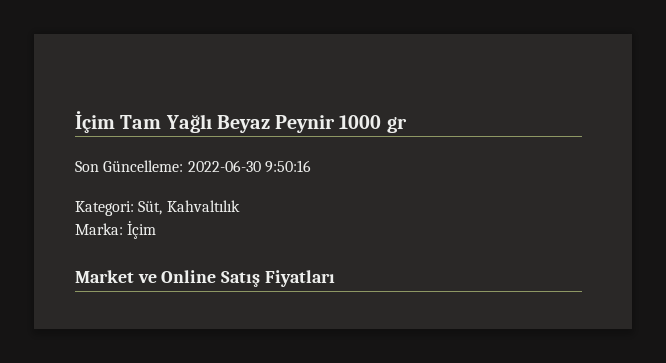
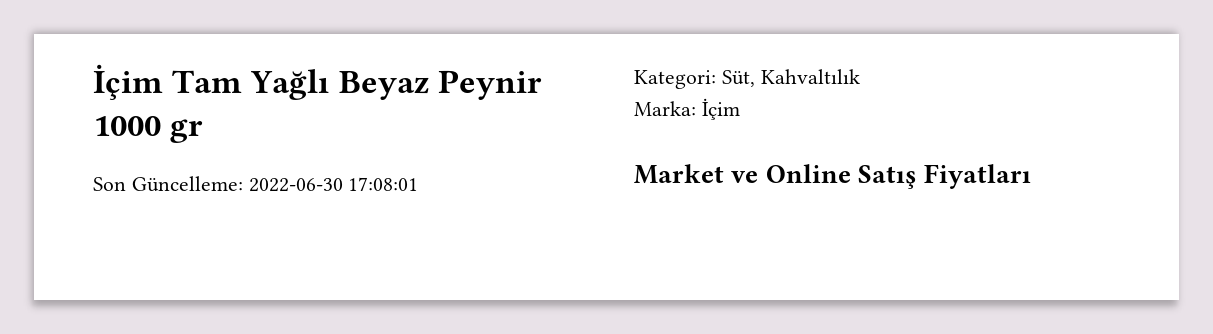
- Son Güncelleme: 2022-06-30 9:50:16
+ Son Güncelleme: 2022-06-30 17:08:01

